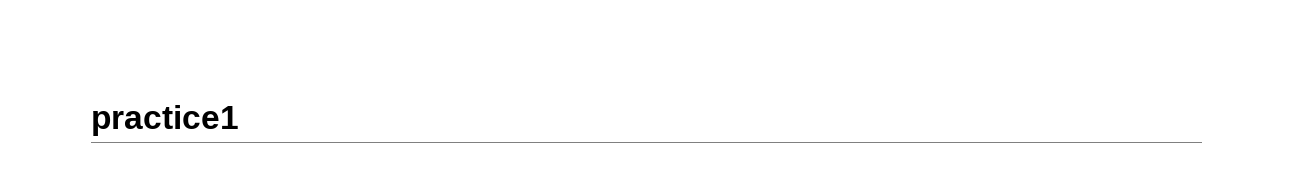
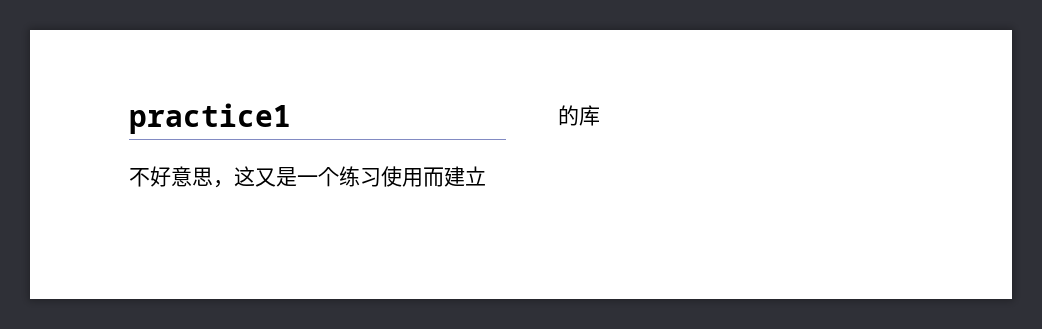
+ 不好意思，这又是一个练习使用而建立的库

